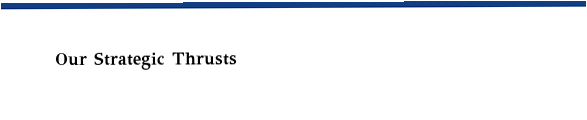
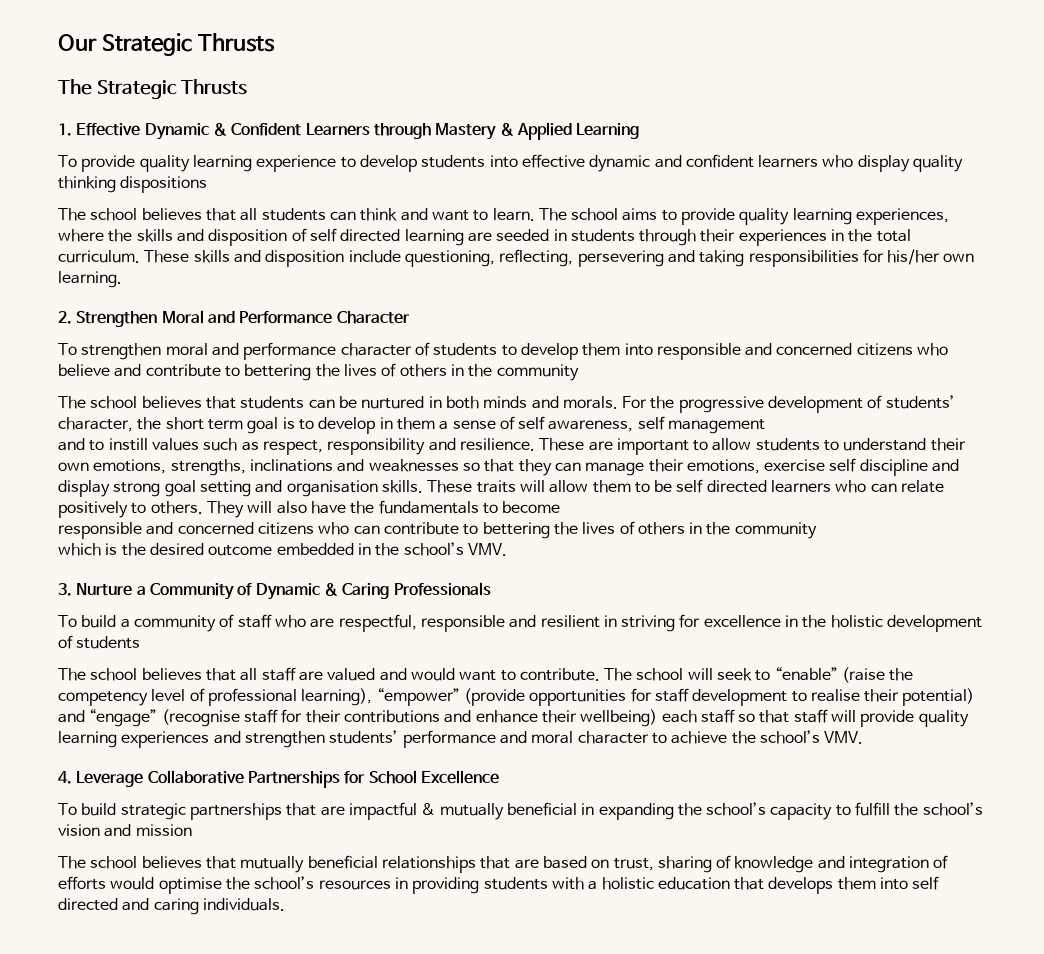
+ The Strategic Thrusts
+ 1. Effective Dynamic & Confident Learners through Mastery & Applied Learning
+ To provide quality learning experience to develop students into effective dynamic and confident learners who display quality thinking dispositions
+ The school believes that all students can think and want to learn. The school aims to provide quality learning experiences, where the skills and disposition of self directed learning are seeded in students through their experiences in the total curriculum. These skills and disposition include questioning, reflecting, persevering and taking responsibilities for his/her own learning.
+ 2. Strengthen Moral and Performance Character
+ To strengthen moral and performance character of students to develop them into responsible and concerned citizens who believe and contribute to bettering the lives of others in the community
+ The school believes that students can be nurtured in both minds and morals. For the progressive development of students’ character, the short term goal is to develop in them a sense of self awareness, self management
+ and to instill values such as respect, responsibility and resilience. These are important to allow students to understand their own emotions, strengths, inclinations and weaknesses so that they can manage their emotions, exercise self discipline and display strong goal setting and organisation skills. These traits will allow them to be self directed learners who can relate positively to others. They will also have the fundamentals to become
+ responsible and concerned citizens who can contribute to bettering the lives of others in the community
+ which is the desired outcome embedded in the school’s VMV.
+ 3. Nurture a Community of Dynamic & Caring Professionals
+ To build a community of staff who are respectful, responsible and resilient in striving for excellence in the holistic development of students
+ The school believes that all staff are valued and would want to contribute. The school will seek to “enable” (raise the competency level of professional learning), “empower” (provide opportunities for staff development to realise their potential) and “engage” (recognise staff for their contributions and enhance their wellbeing) each staff so that staff will provide quality learning experiences and strengthen students’ performance and moral character to achieve the school’s VMV.
+ 4. Leverage Collaborative Partnerships for School Excellence
+ To build strategic partnerships that are impactful & mutually beneficial in expanding the school’s capacity to fulfill the school’s vision and mission
+ The school believes that mutually beneficial relationships that are based on trust, sharing of knowledge and integration of efforts would optimise the school’s resources in providing students with a holistic education that develops them into self directed and caring individuals.

